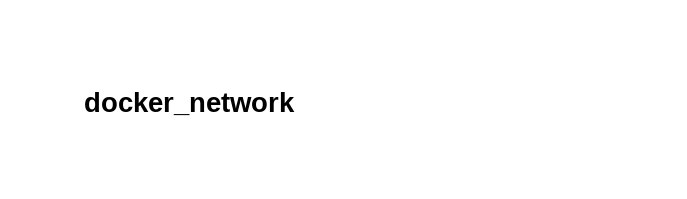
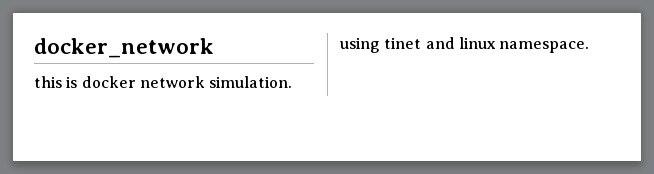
+ this is docker network simulation. using tinet and linux namespace.

